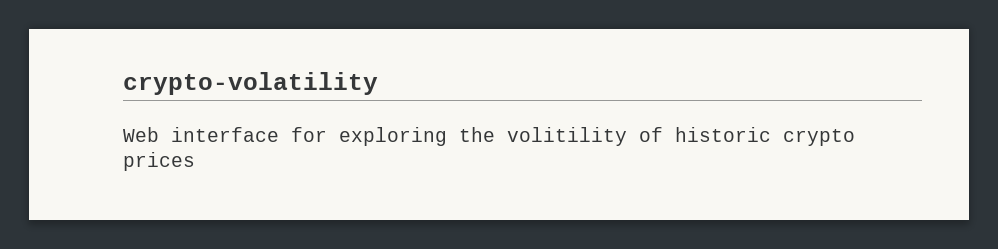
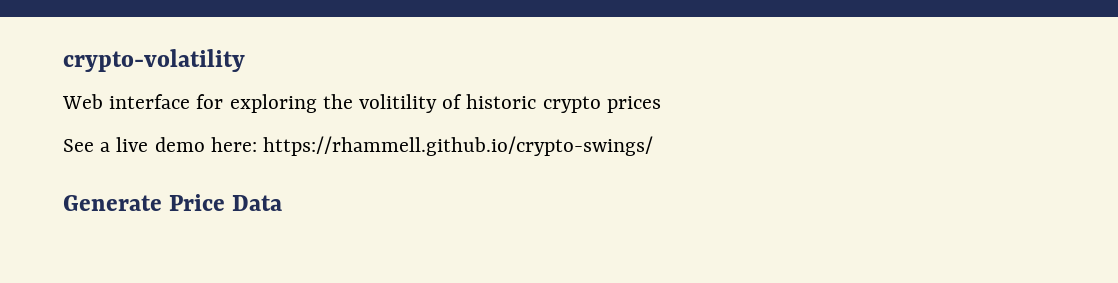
+ See a live demo here: https://rhammell.github.io/crypto-swings/
+ Generate Price Data

